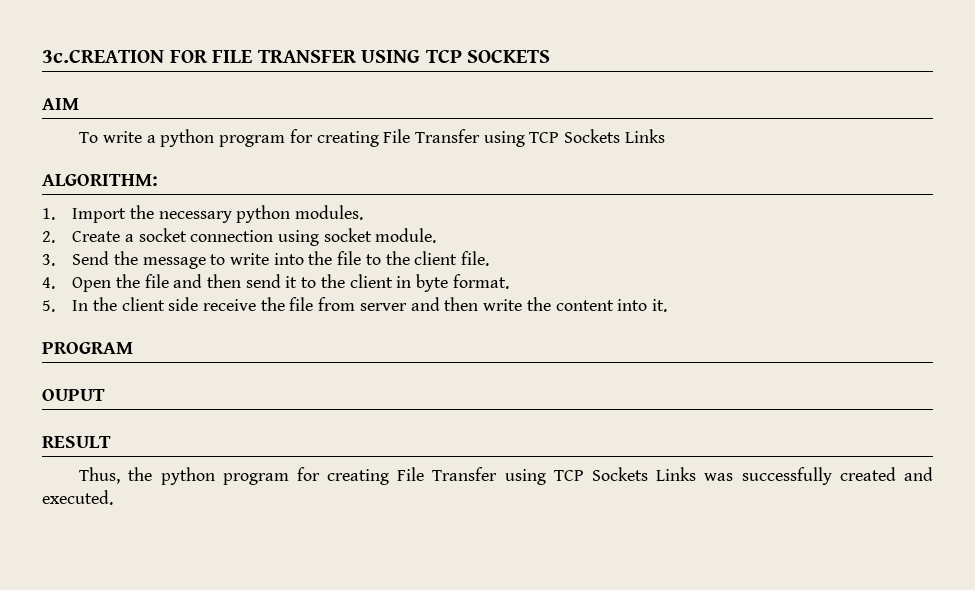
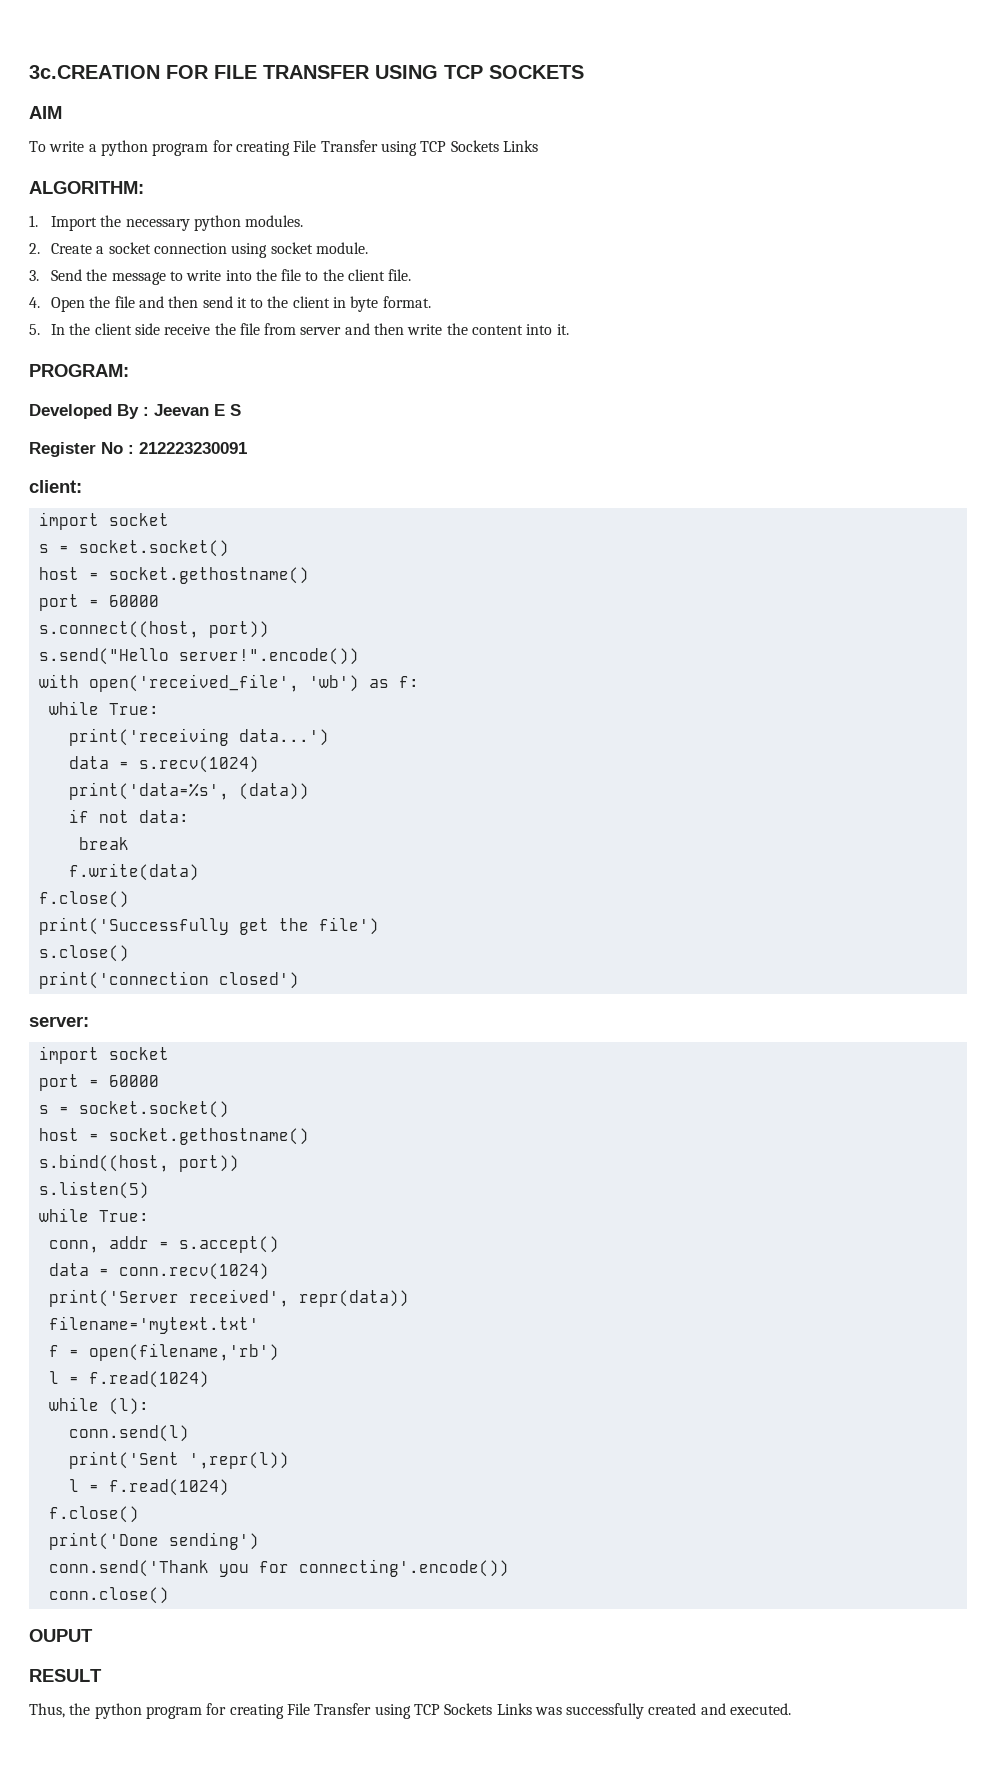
- PROGRAM
+ PROGRAM:
+ Developed By : Jeevan E S
+ Register No : 212223230091
+ client:
+ import socket
+ s = socket.socket()
+ host = socket.gethostname()
+ port = 60000
+ s.connect((host, port))
+ s.send("Hello server!".encode())
+ with open('received_file', 'wb') as f:
+ while True:
+ print('receiving data...')
+ data = s.recv(1024)
+ print('data=%s', (data))
+ if not data:
+ break
+ f.write(data)
+ f.close()
+ print('Successfully get the file')
+ s.close()
+ print('connection closed')
+ server:
+ import socket
+ port = 60000
+ s = socket.socket()
+ host = socket.gethostname()
+ s.bind((host, port))
+ s.listen(5)
+ while True:
+ conn, addr = s.accept()
+ data = conn.recv(1024)
+ print('Server received', repr(data))
+ filename='mytext.txt'
+ f = open(filename,'rb')
+ l = f.read(1024)
+ while (l):
+ conn.send(l)
+ print('Sent ',repr(l))
+ l = f.read(1024)
+ f.close()
+ print('Done sending')
+ conn.send('Thank you for connecting'.encode())
+ conn.close()

